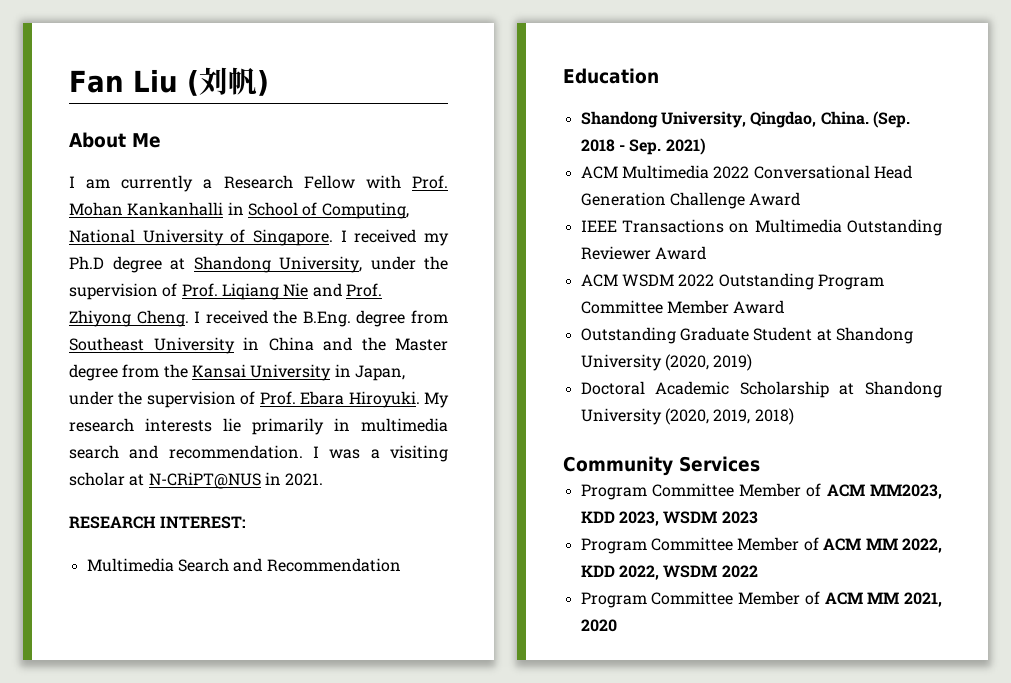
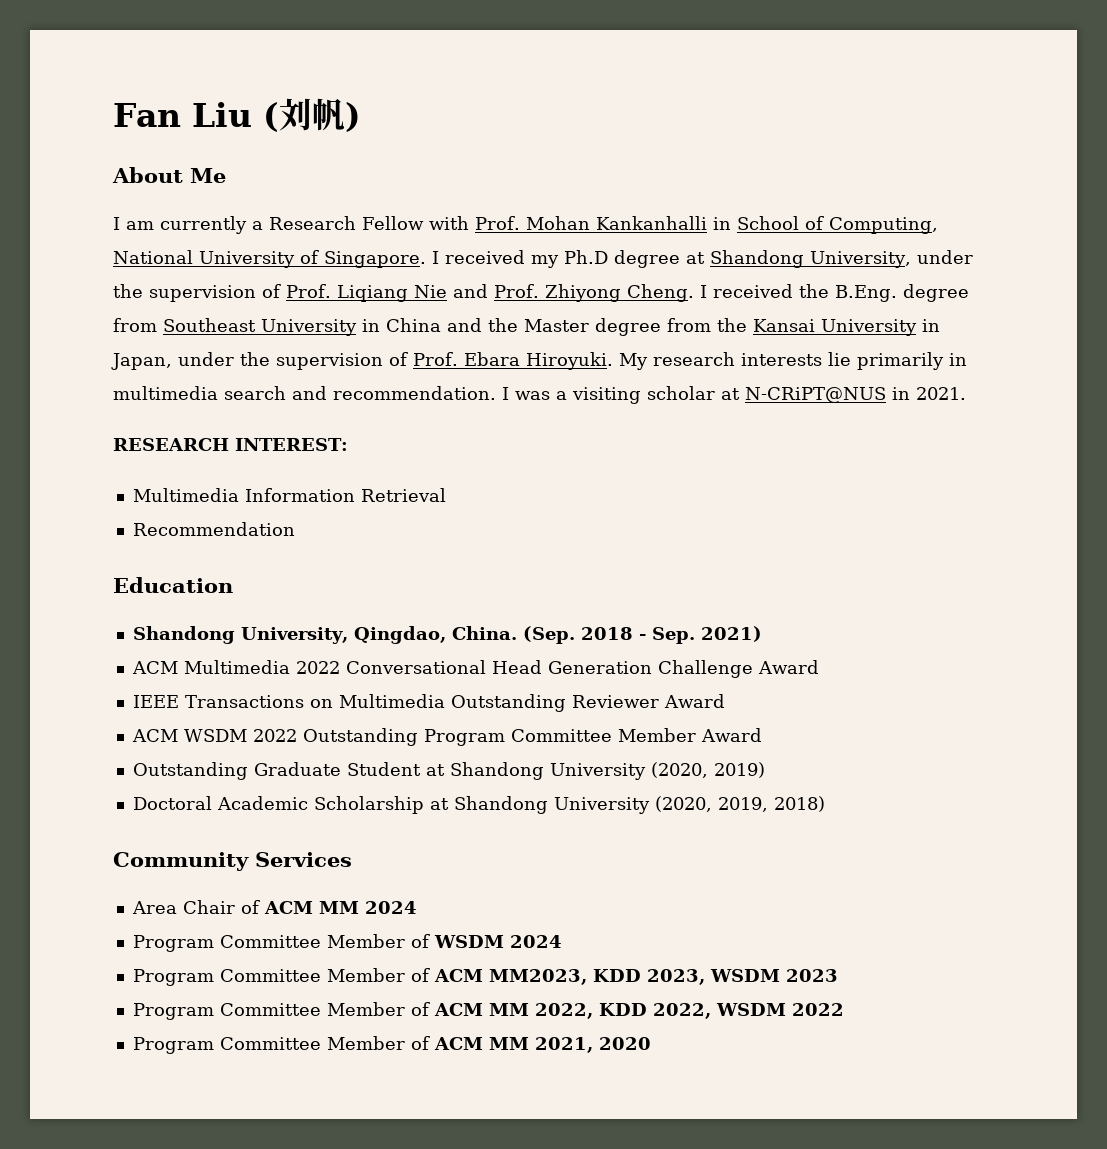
- Multimedia Search and Recommendation
+ Multimedia Information Retrieval
+ Recommendation
+ Area Chair of ACM MM 2024
+ Program Committee Member of WSDM 2024

